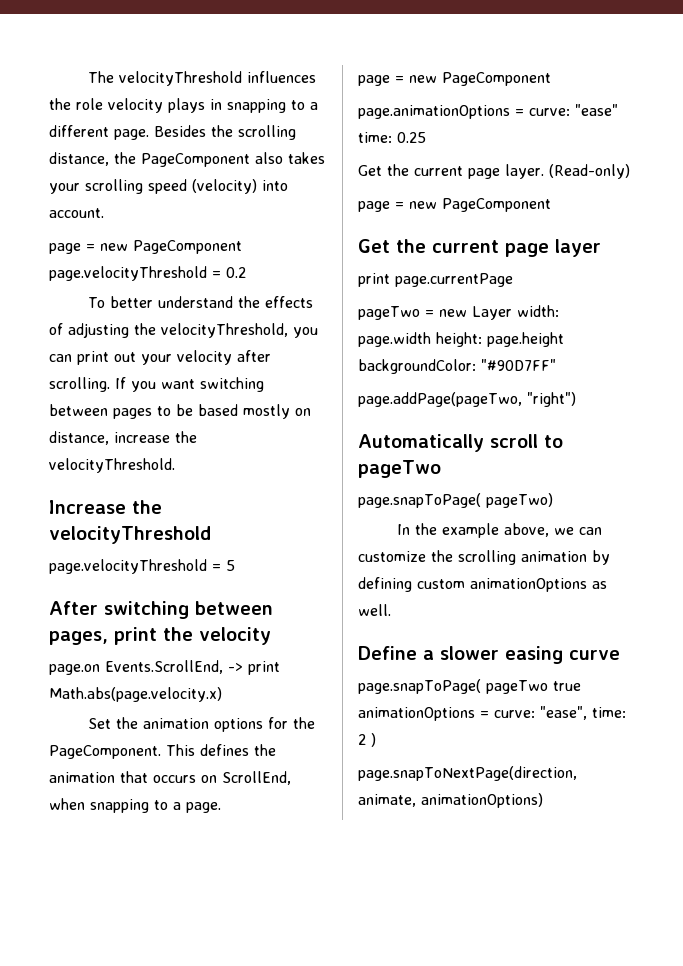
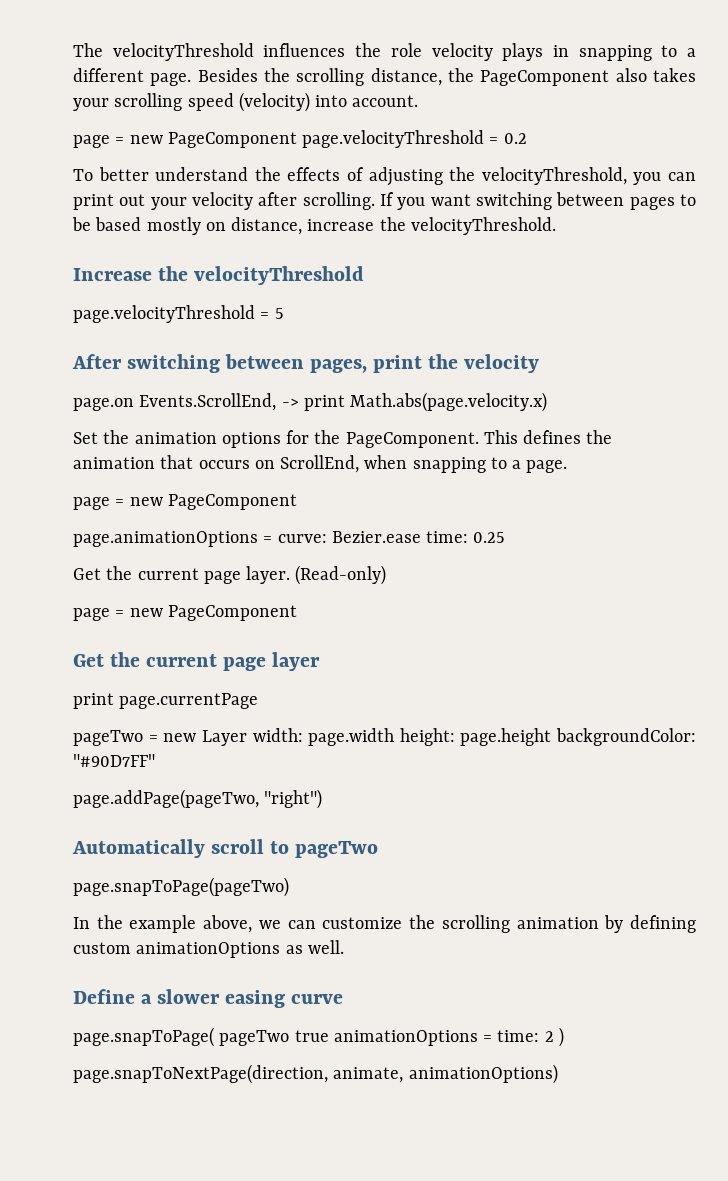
- page.animationOptions = curve: "ease" time: 0.25
+ page.animationOptions = curve: Bezier.ease time: 0.25
- page.snapToPage( pageTwo)
+ page.snapToPage(pageTwo)
- page.snapToPage( pageTwo true animationOptions = curve: "ease", time: 2 )
+ page.snapToPage( pageTwo true animationOptions = time: 2 )

